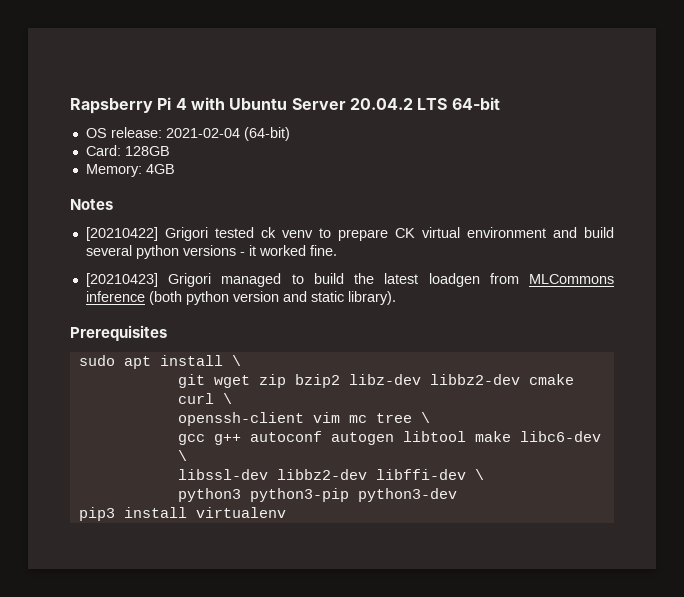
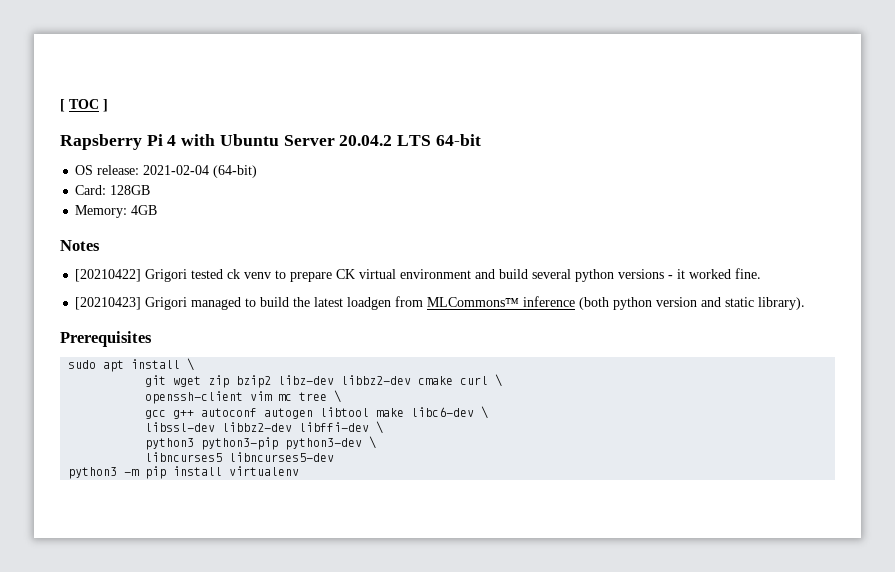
+ [ TOC ]
- [20210423] Grigori managed to build the latest loadgen from MLCommons inference (both python version and static library).
+ [20210423] Grigori managed to build the latest loadgen from MLCommons™ inference (both python version and static library).
- python3 python3-pip python3-dev
- pip3 install virtualenv
+ python3 python3-pip python3-dev \
+ libncurses5 libncurses5-dev
+ python3 -m pip install virtualenv

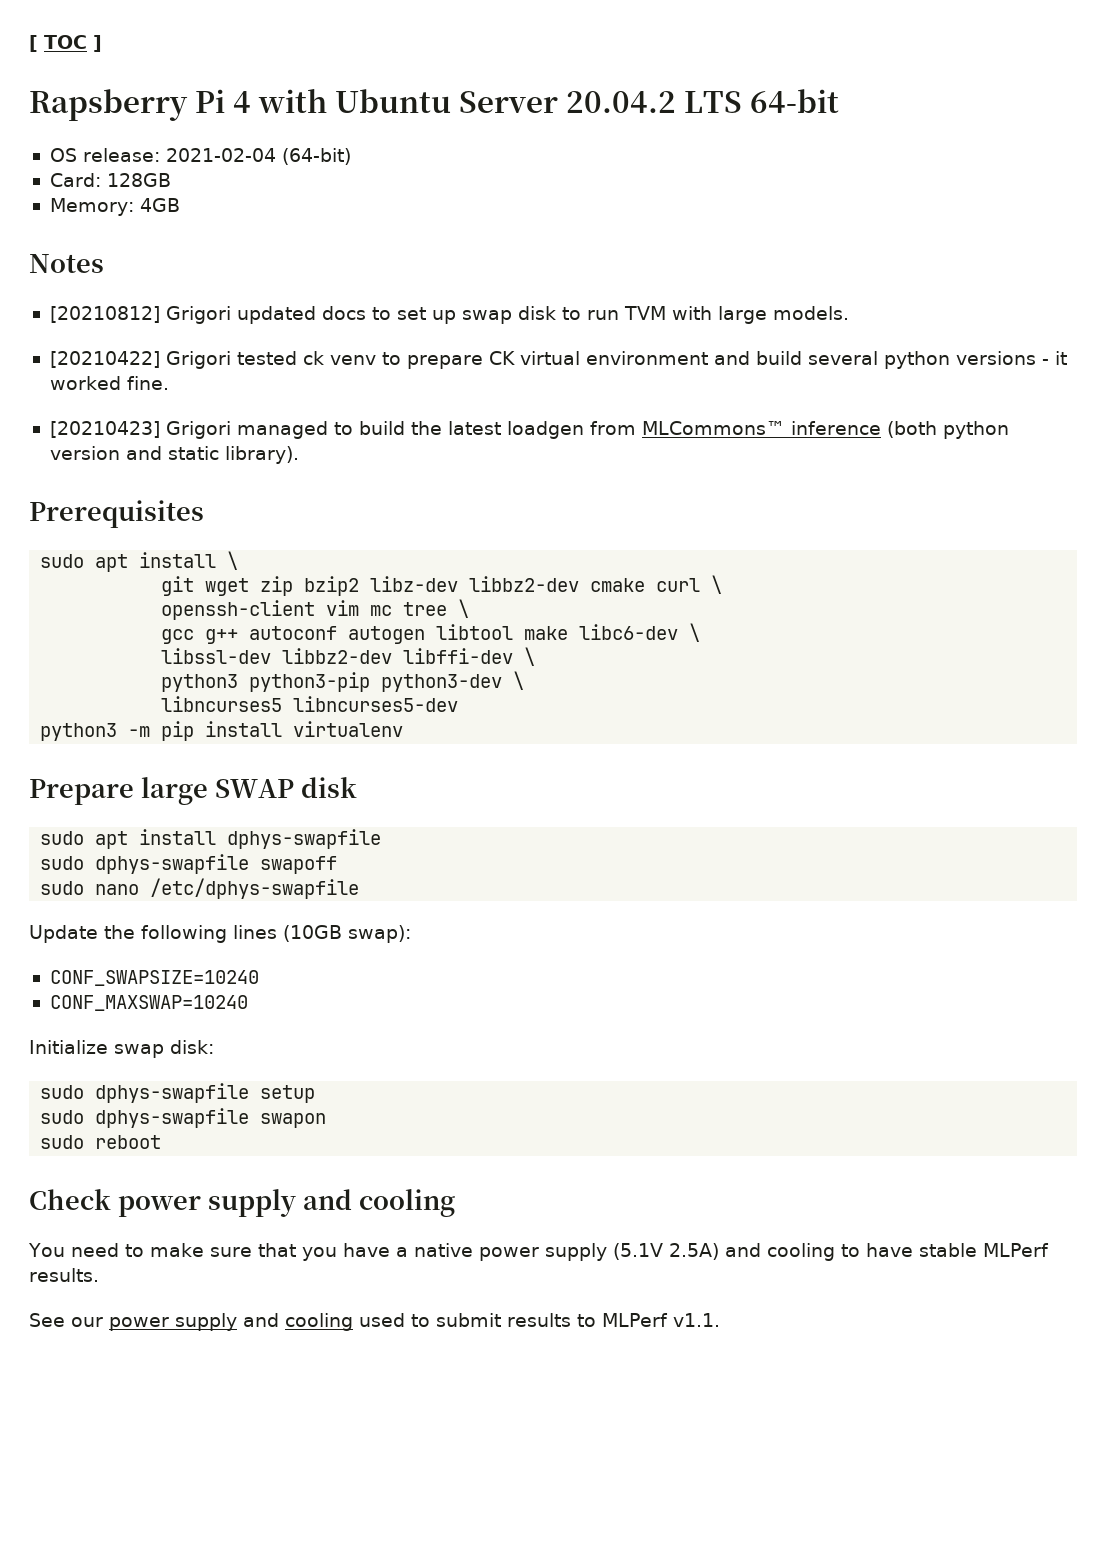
+ [20210812] Grigori updated docs to set up swap disk to run TVM with large models.
+ Prepare large SWAP disk
+ sudo apt install dphys-swapfile
+ sudo dphys-swapfile swapoff
+ sudo nano /etc/dphys-swapfile
+ Update the following lines (10GB swap):
+ CONF_SWAPSIZE=10240
+ CONF_MAXSWAP=10240
+ Initialize swap disk:
+ sudo dphys-swapfile setup
+ sudo dphys-swapfile swapon
+ sudo reboot
+ Check power supply and cooling
+ You need to make sure that you have a native power supply (5.1V 2.5A) and cooling to have stable MLPerf results.
+ See our power supply and cooling used to submit results to MLPerf v1.1.

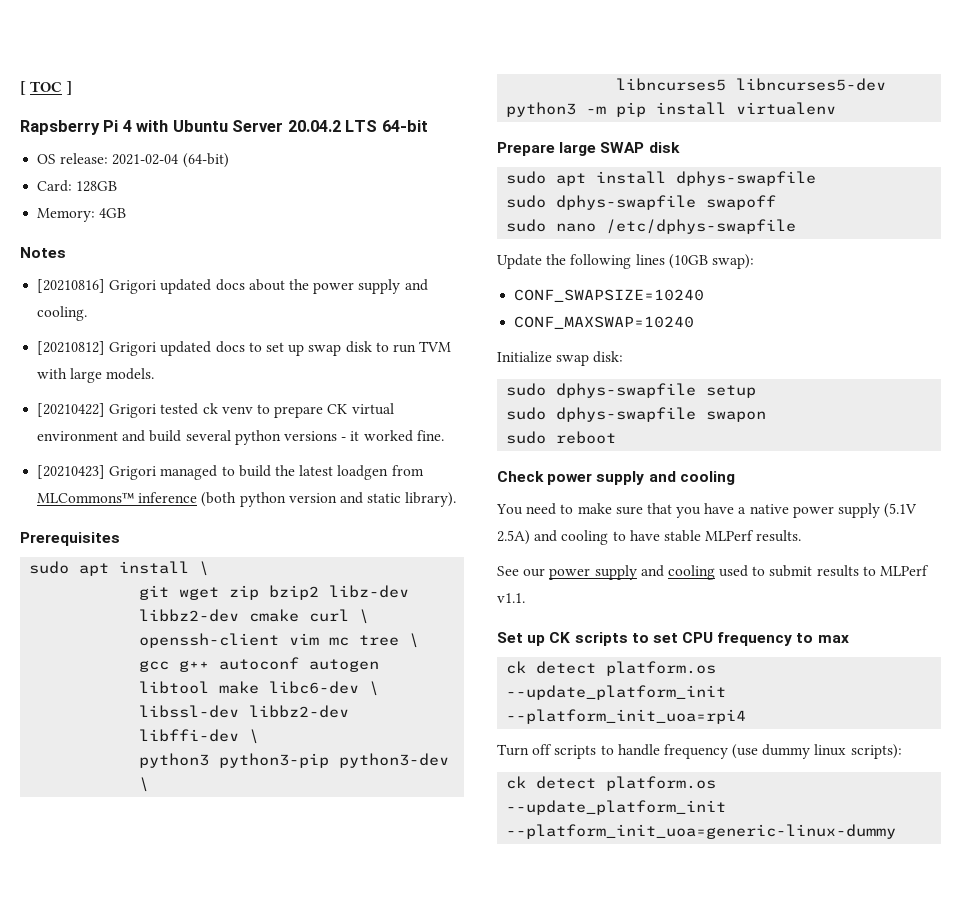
+ [20210816] Grigori updated docs about the power supply and cooling.
+ Set up CK scripts to set CPU frequency to max
+ ck detect platform.os --update_platform_init --platform_init_uoa=rpi4
+ Turn off scripts to handle frequency (use dummy linux scripts):
+ ck detect platform.os --update_platform_init --platform_init_uoa=generic-linux-dummy

